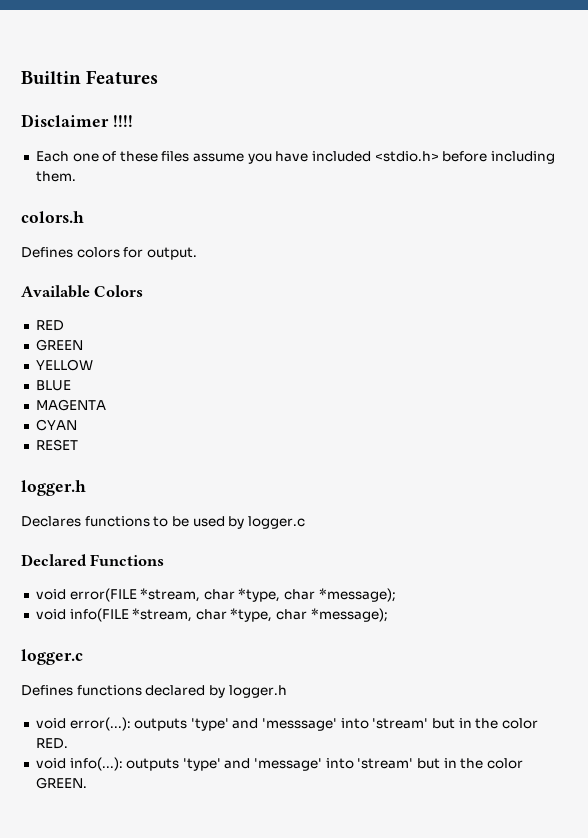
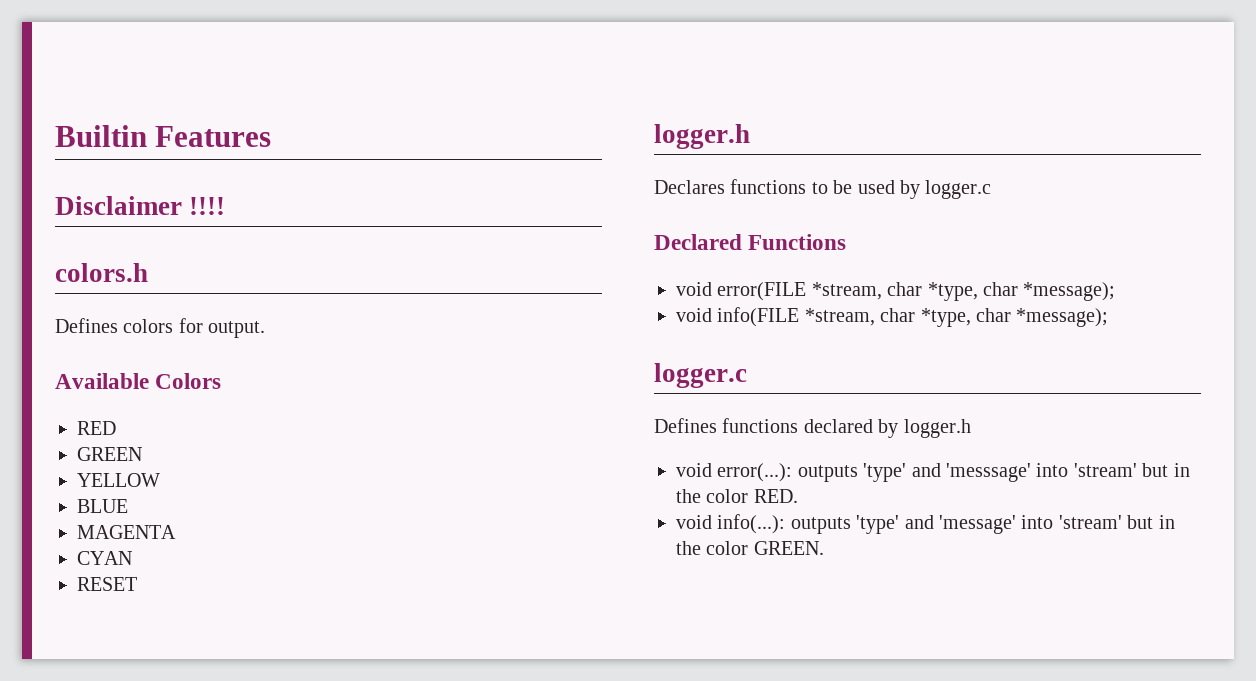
- Each one of these files assume you have included <stdio.h> before including them.

